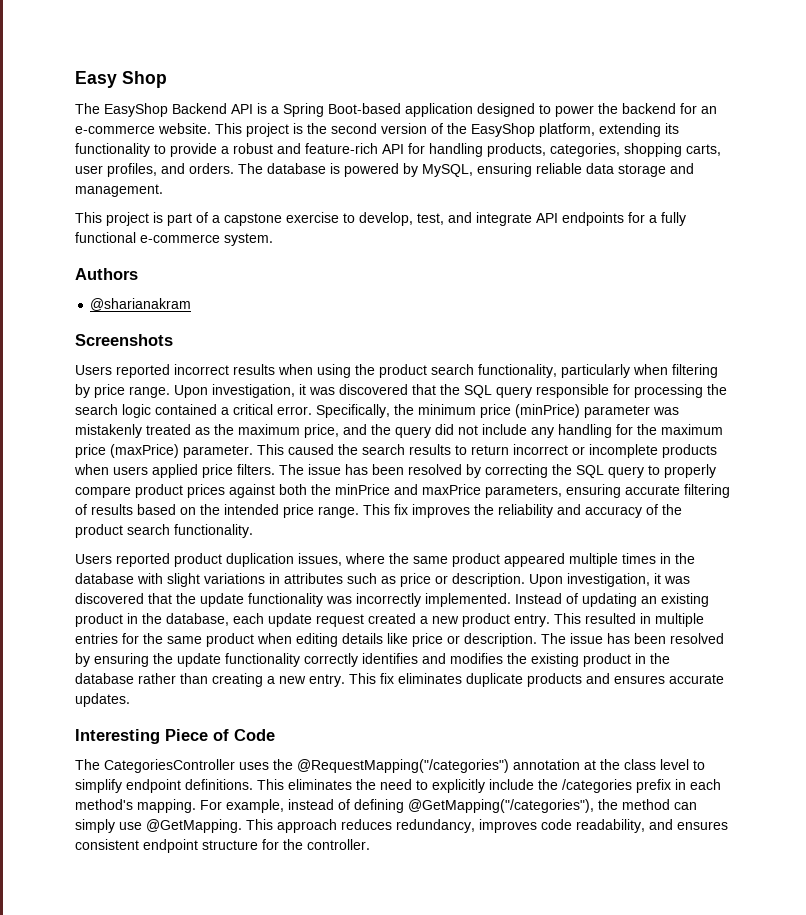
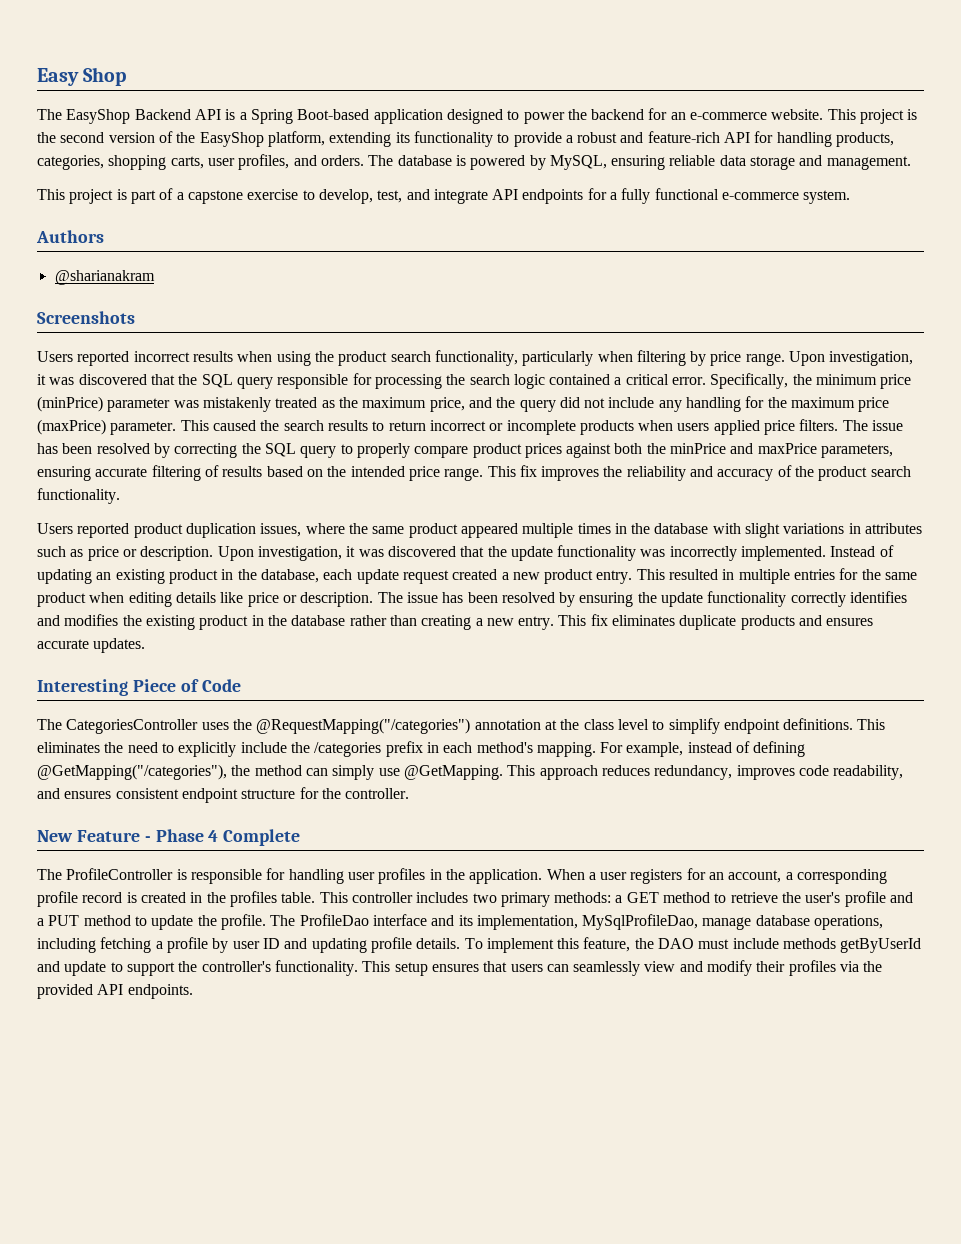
+ New Feature - Phase 4 Complete
+ The ProfileController is responsible for handling user profiles in the application. When a user registers for an account, a corresponding profile record is created in the profiles table. This controller includes two primary methods: a GET method to retrieve the user's profile and a PUT method to update the profile. The ProfileDao interface and its implementation, MySqlProfileDao, manage database operations, including fetching a profile by user ID and updating profile details. To implement this feature, the DAO must include methods getByUserId and update to support the controller's functionality. This setup ensures that users can seamlessly view and modify their profiles via the provided API endpoints.

